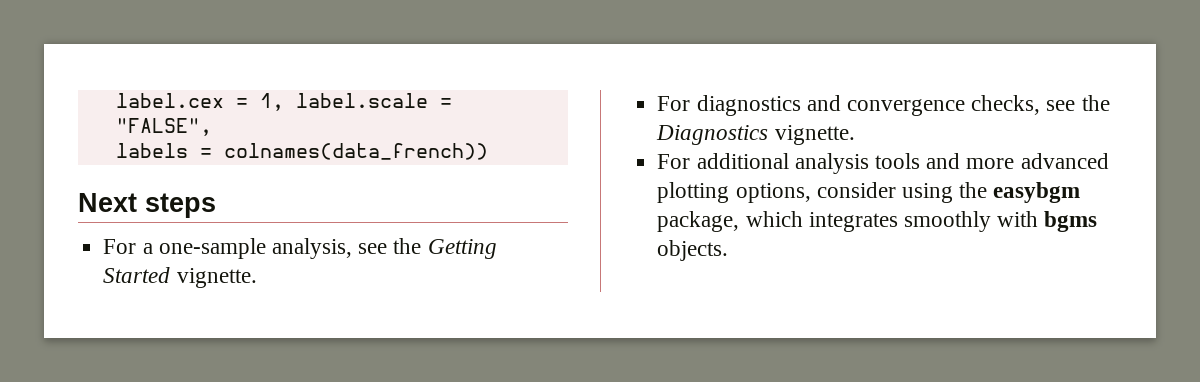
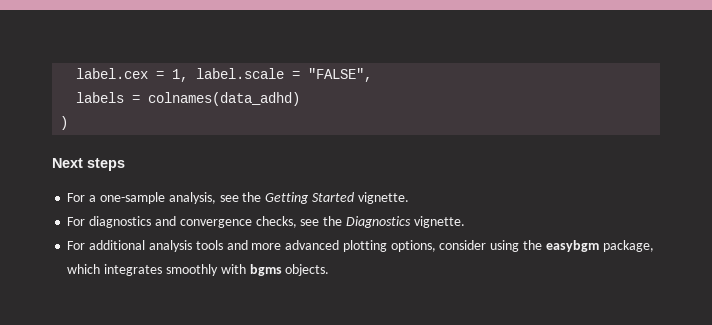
- labels = colnames(data_french))
+ labels = colnames(data_adhd)
+ )

